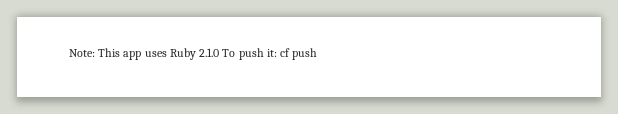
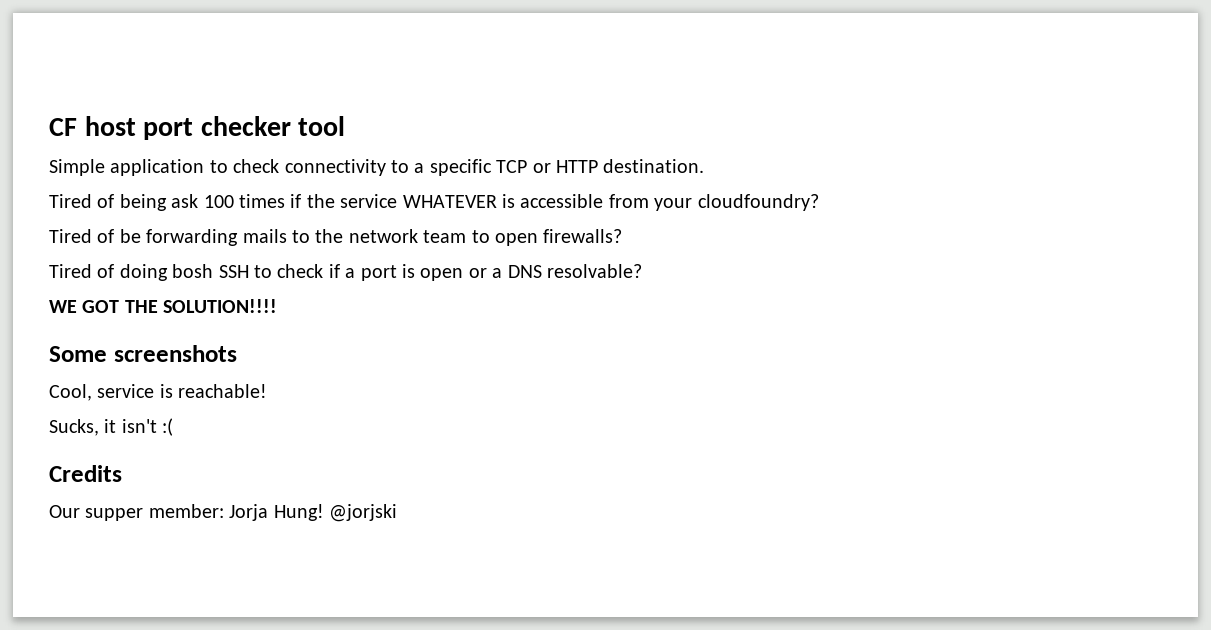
- Note: This app uses Ruby 2.1.0 To push it: cf push
+ CF host port checker tool
+ Simple application to check connectivity to a specific TCP or HTTP destination.
+ Tired of being ask 100 times if the service WHATEVER is accessible from your cloudfoundry?
+ Tired of be forwarding mails to the network team to open firewalls?
+ Tired of doing bosh SSH to check if a port is open or a DNS resolvable?
+ WE GOT THE SOLUTION!!!!
+ Some screenshots
+ Cool, service is reachable!
+ Sucks, it isn't :(
+ Credits
+ Our supper member: Jorja Hung! @jorjski

